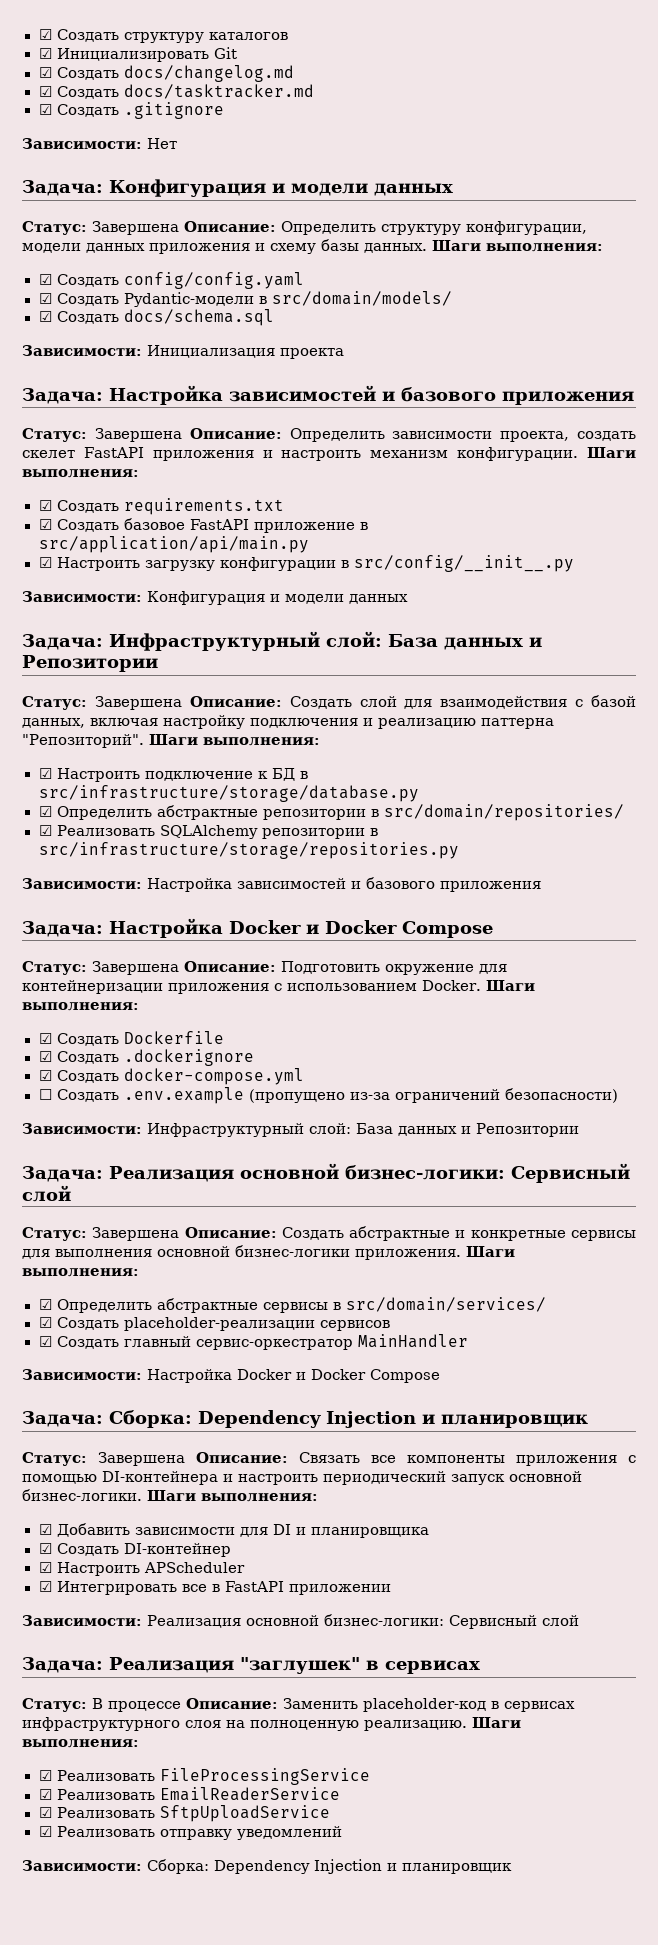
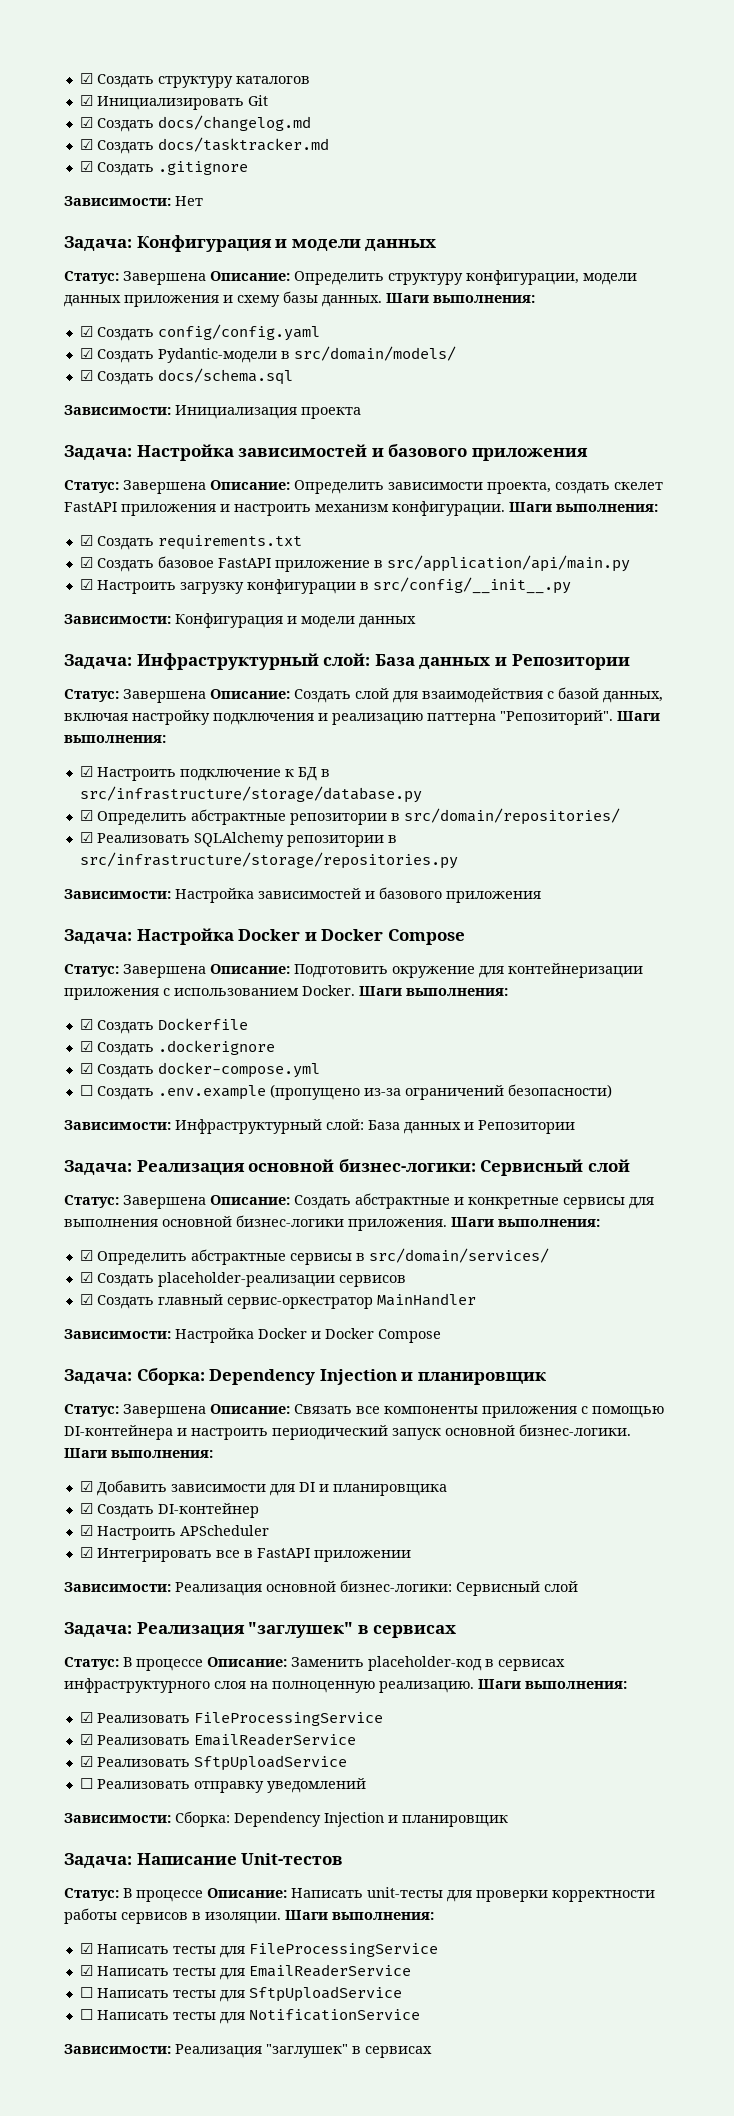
- ☑ Реализовать отправку уведомлений
+ ☐ Реализовать отправку уведомлений
+ Задача: Написание Unit-тестов
+ Статус: В процессе Описание: Написать unit-тесты для проверки корректности работы сервисов в изоляции. Шаги выполнения:
+ ☑ Написать тесты для FileProcessingService
+ ☑ Написать тесты для EmailReaderService
+ ☐ Написать тесты для SftpUploadService
+ ☐ Написать тесты для NotificationService
+ Зависимости: Реализация "заглушек" в сервисах

